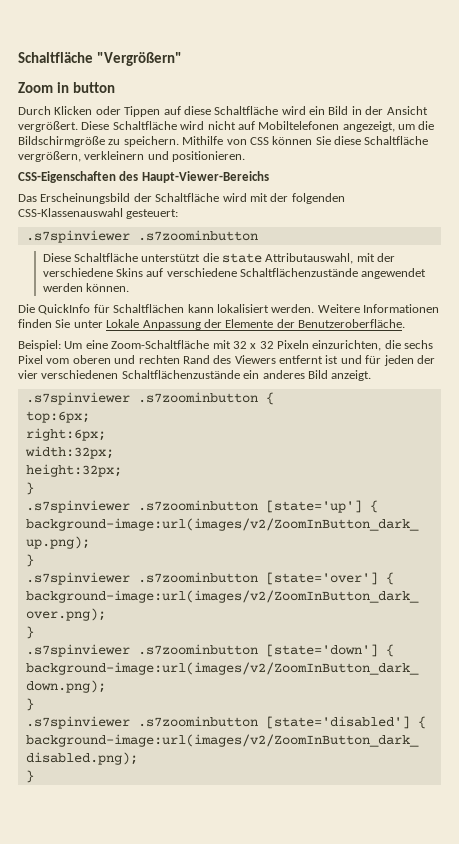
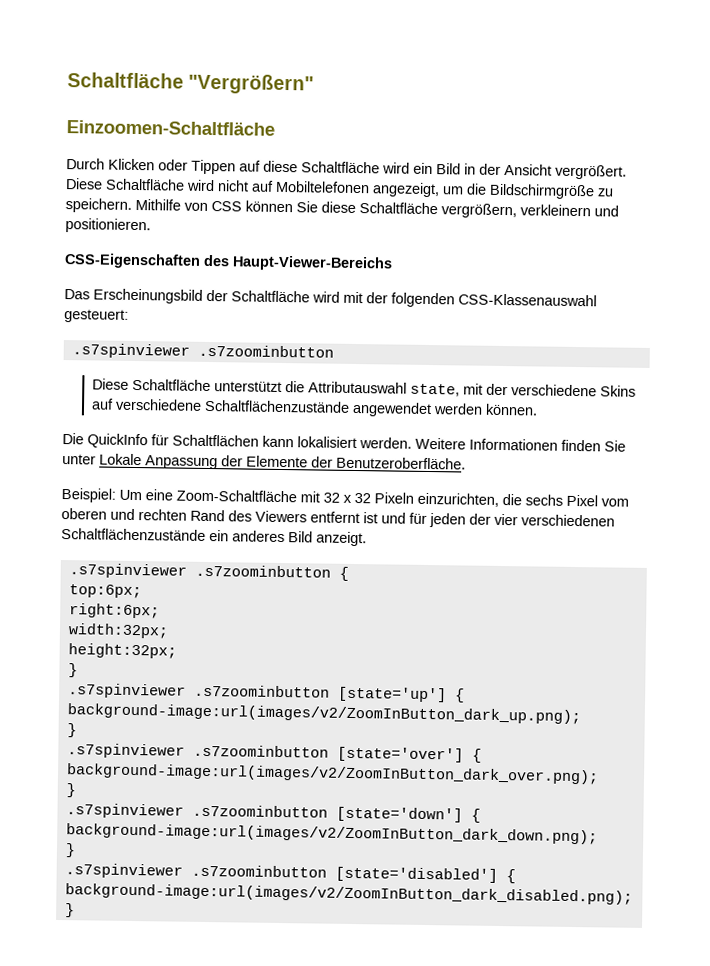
- Zoom in button
+ Einzoomen-Schaltfläche
- Diese Schaltfläche unterstützt die state Attributauswahl, mit der verschiedene Skins auf verschiedene Schaltflächenzustände angewendet werden können.
+ Diese Schaltfläche unterstützt die Attributauswahl state, mit der verschiedene Skins auf verschiedene Schaltflächenzustände angewendet werden können.

